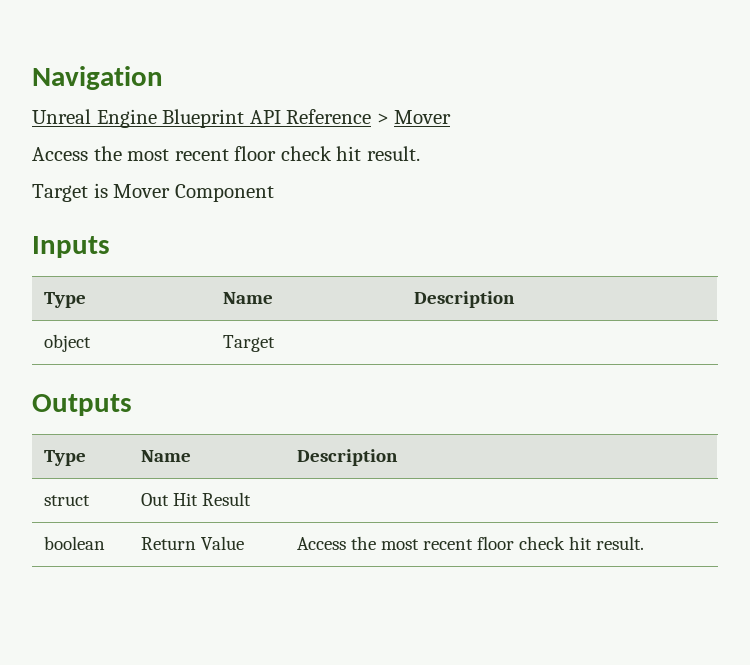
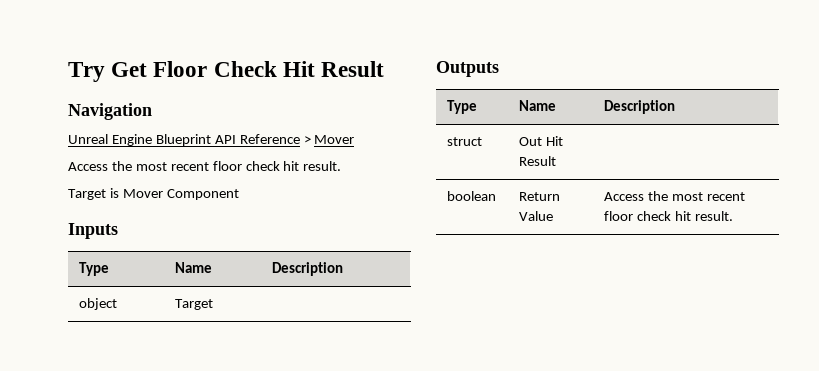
+ Try Get Floor Check Hit Result

